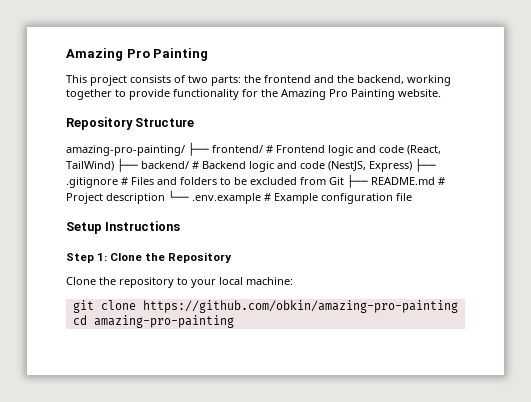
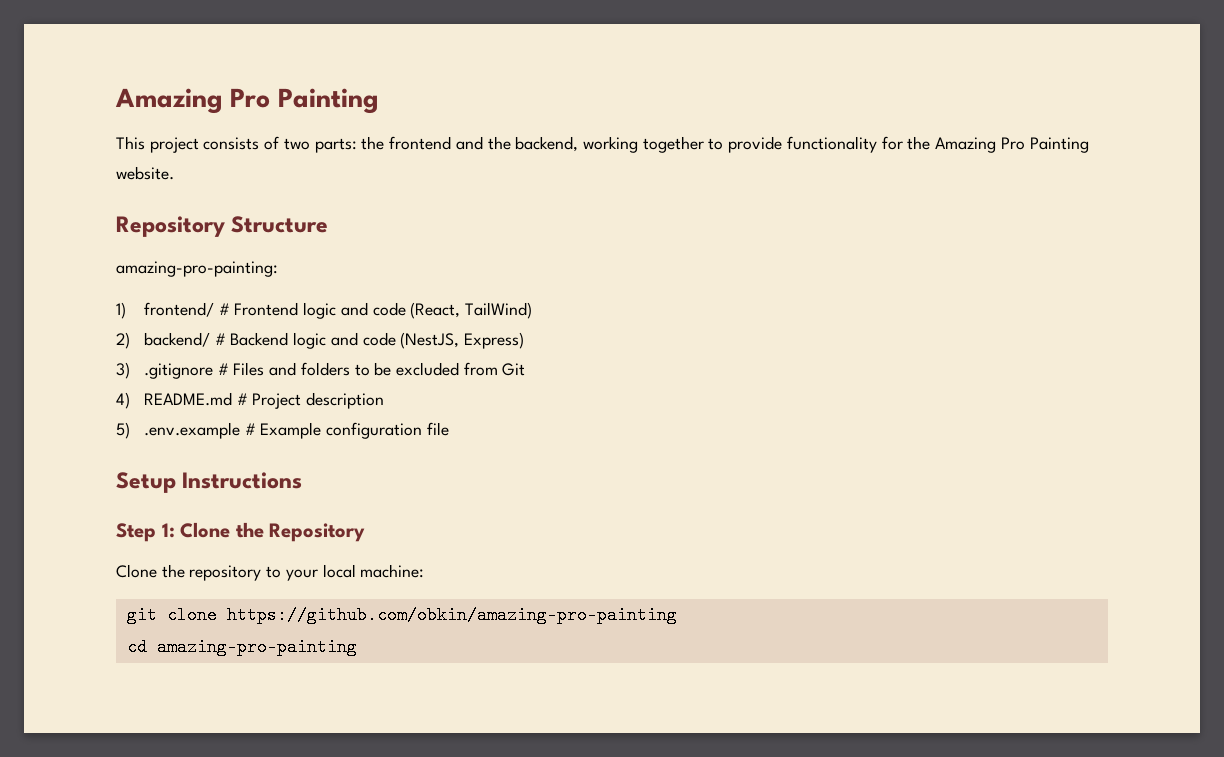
- amazing-pro-painting/ ├── frontend/ # Frontend logic and code (React, TailWind) ├── backend/ # Backend logic and code (NestJS, Express) ├── .gitignore # Files and folders to be excluded from Git ├── README.md # Project description └── .env.example # Example configuration file
+ amazing-pro-painting:
+ 1) frontend/ # Frontend logic and code (React, TailWind)
+ 2) backend/ # Backend logic and code (NestJS, Express)
+ 3) .gitignore # Files and folders to be excluded from Git
+ 4) README.md # Project description
+ 5) .env.example # Example configuration file

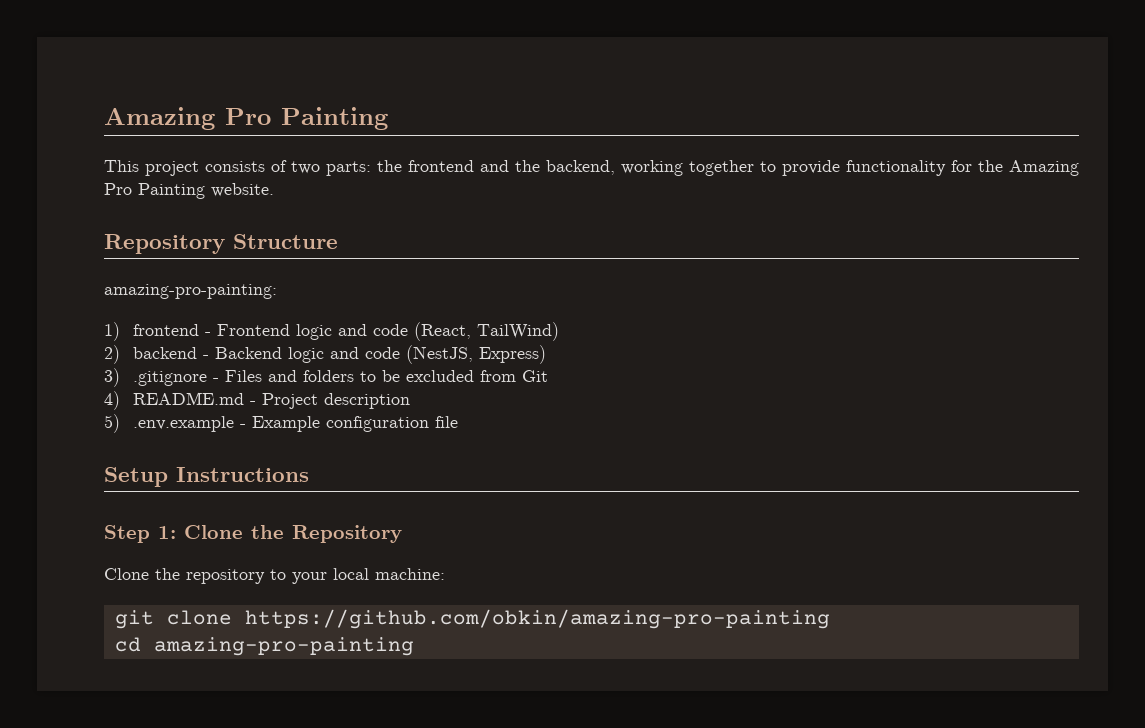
- 1) frontend/ # Frontend logic and code (React, TailWind)
+ 1) frontend - Frontend logic and code (React, TailWind)
- 2) backend/ # Backend logic and code (NestJS, Express)
+ 2) backend - Backend logic and code (NestJS, Express)
- 3) .gitignore # Files and folders to be excluded from Git
+ 3) .gitignore - Files and folders to be excluded from Git
- 4) README.md # Project description
+ 4) README.md - Project description
- 5) .env.example # Example configuration file
+ 5) .env.example - Example configuration file

